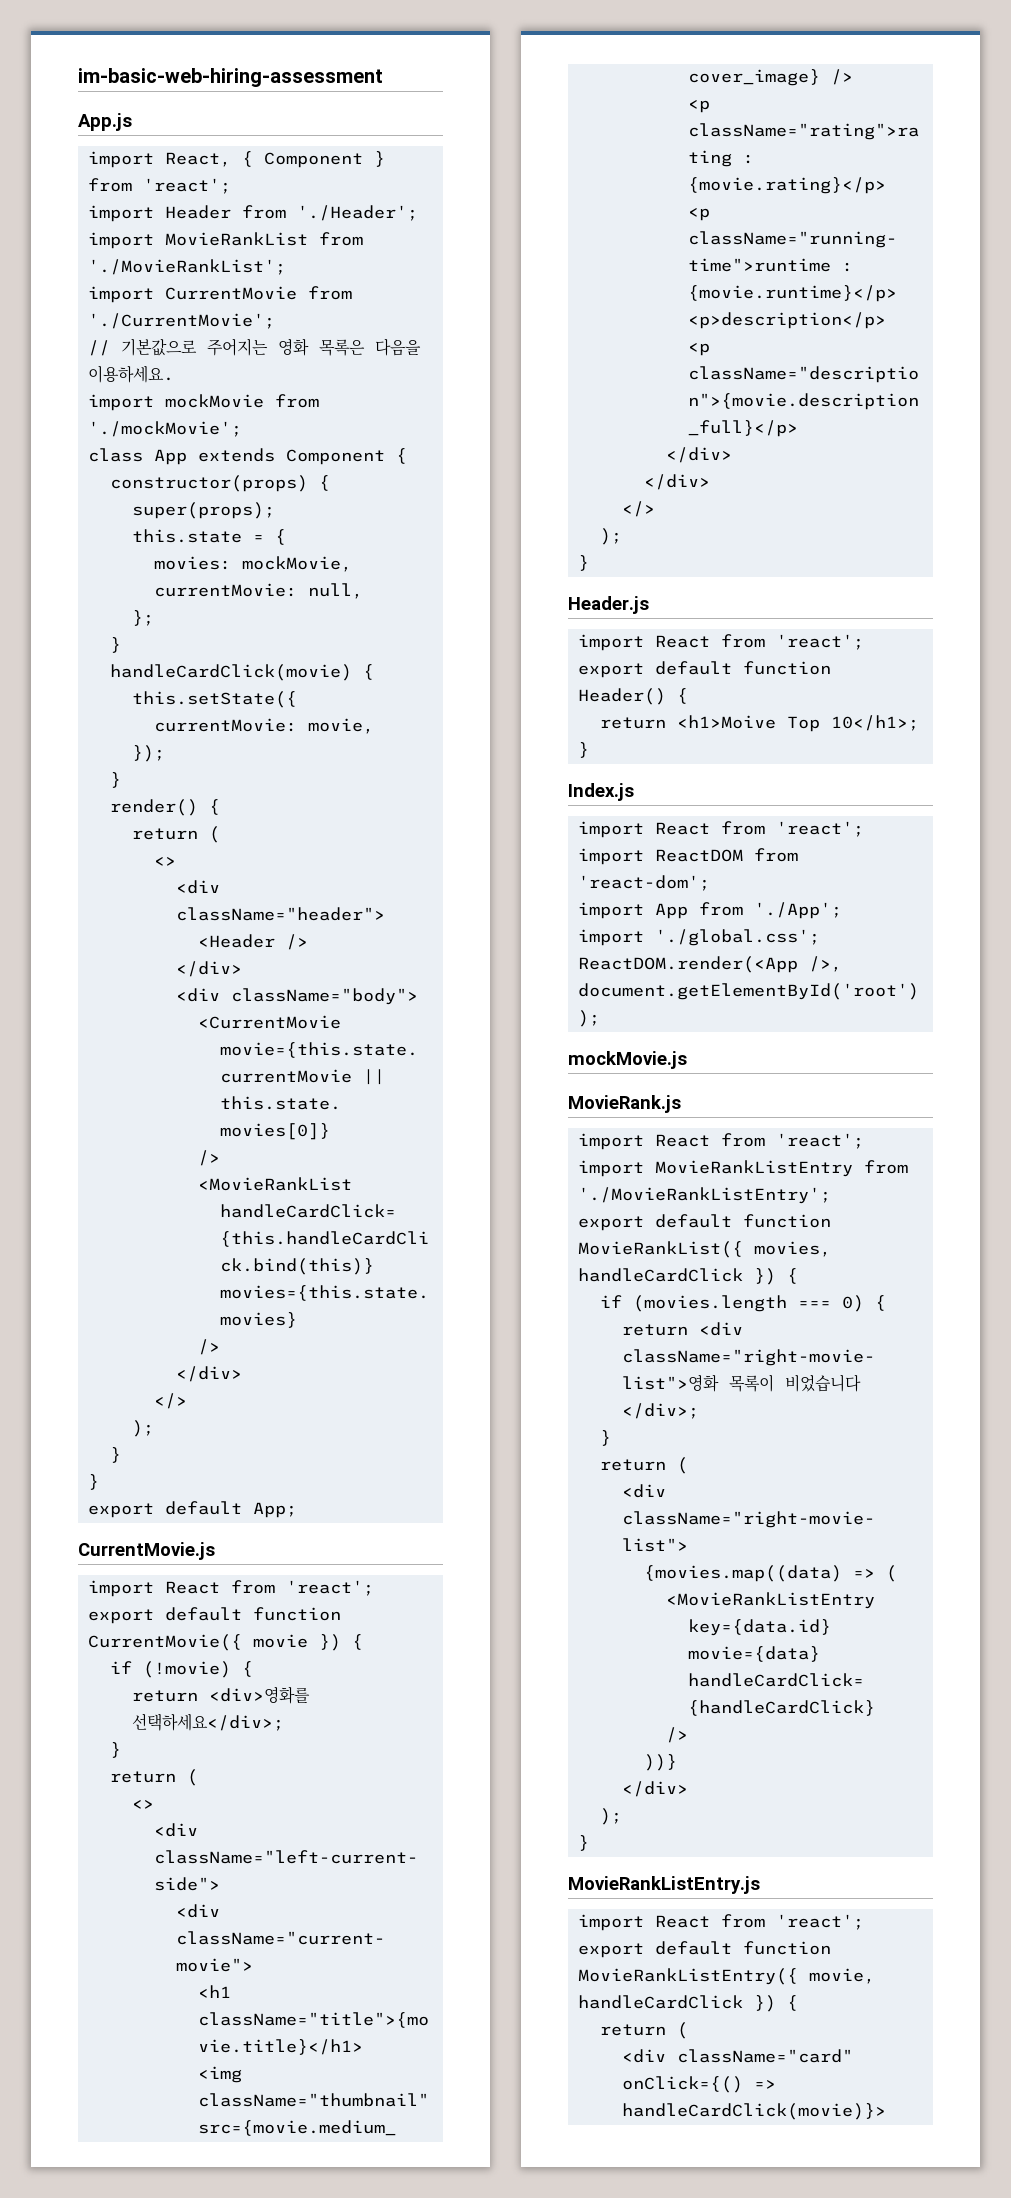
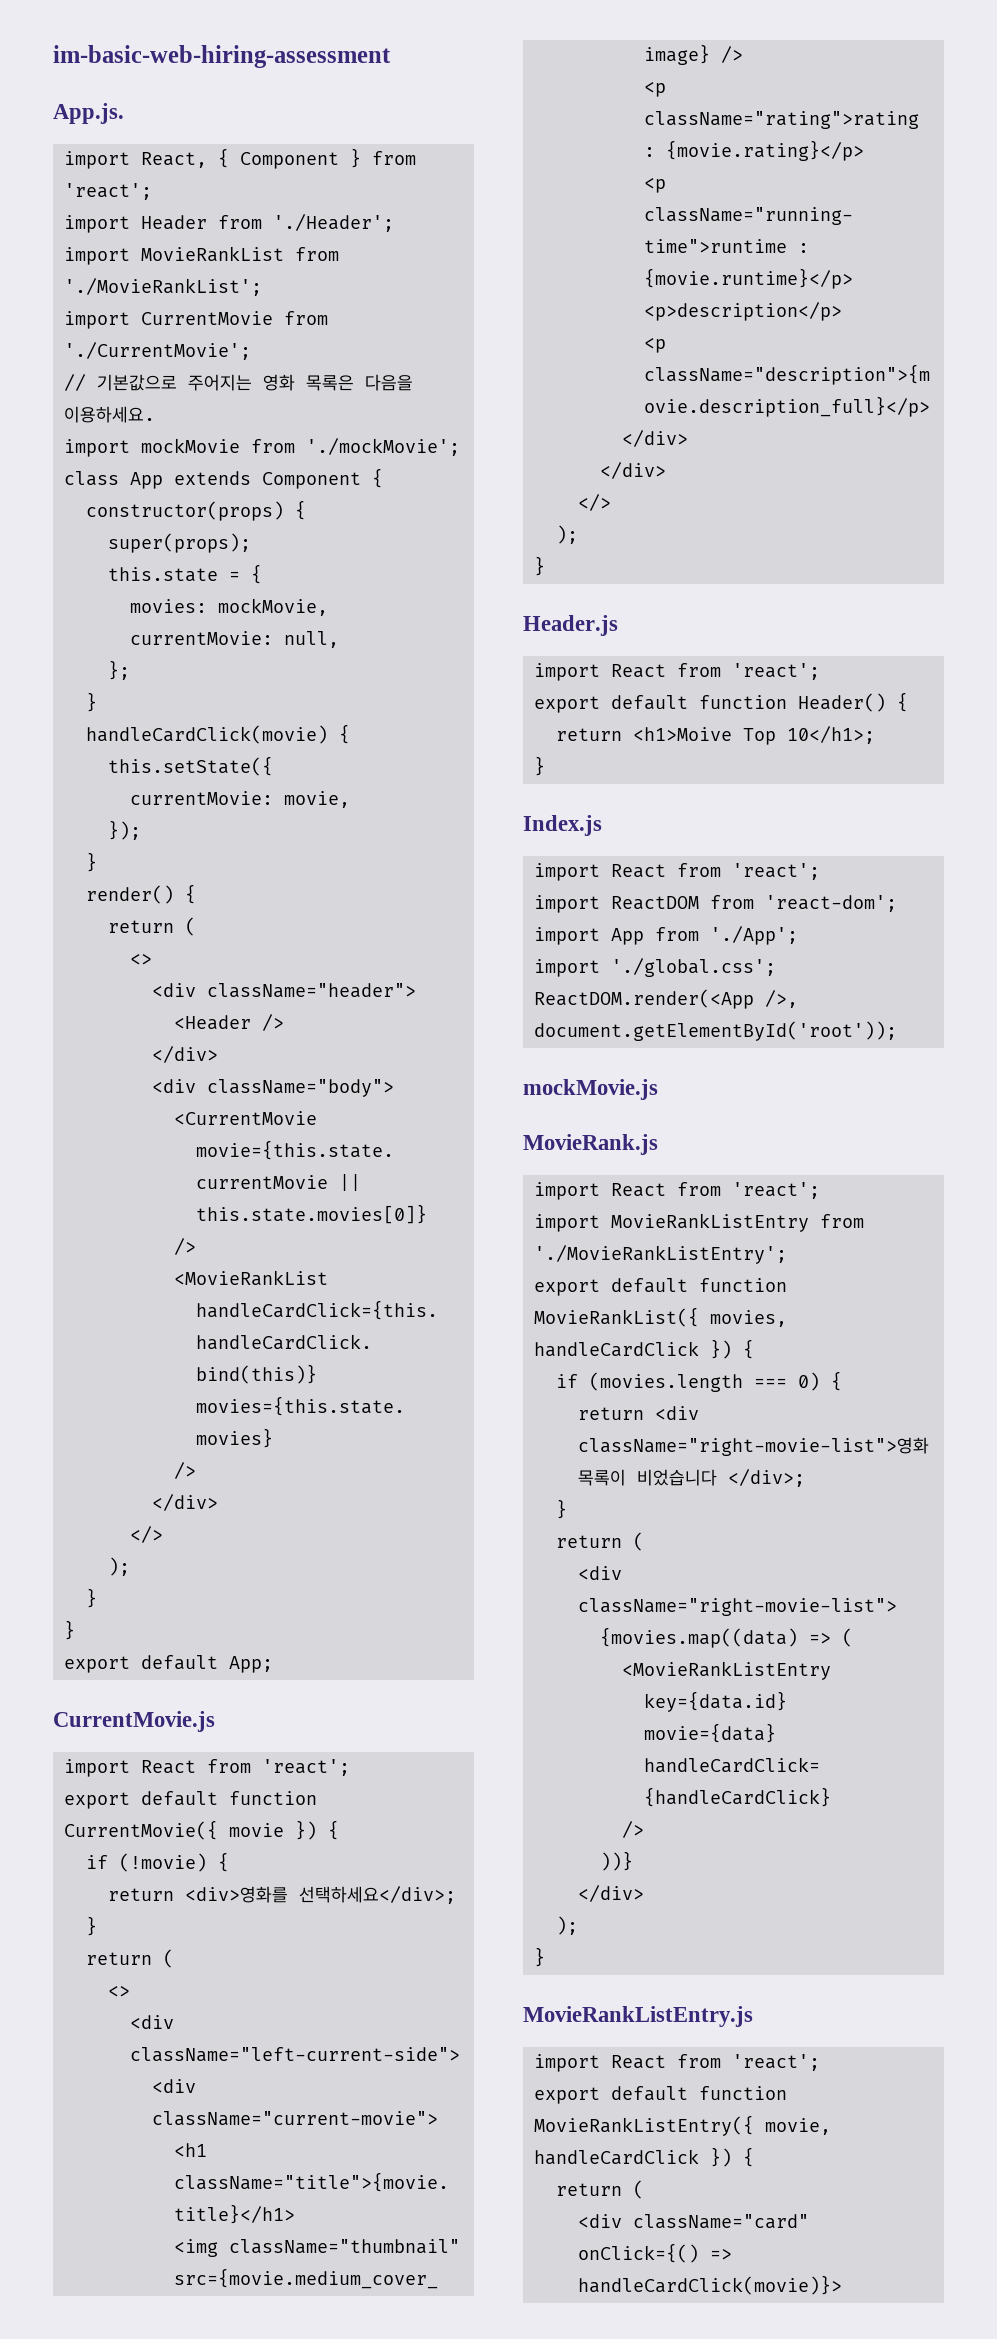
- App.js
+ App.js.

